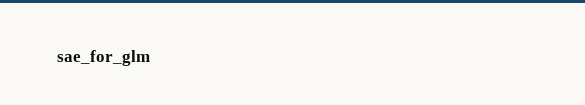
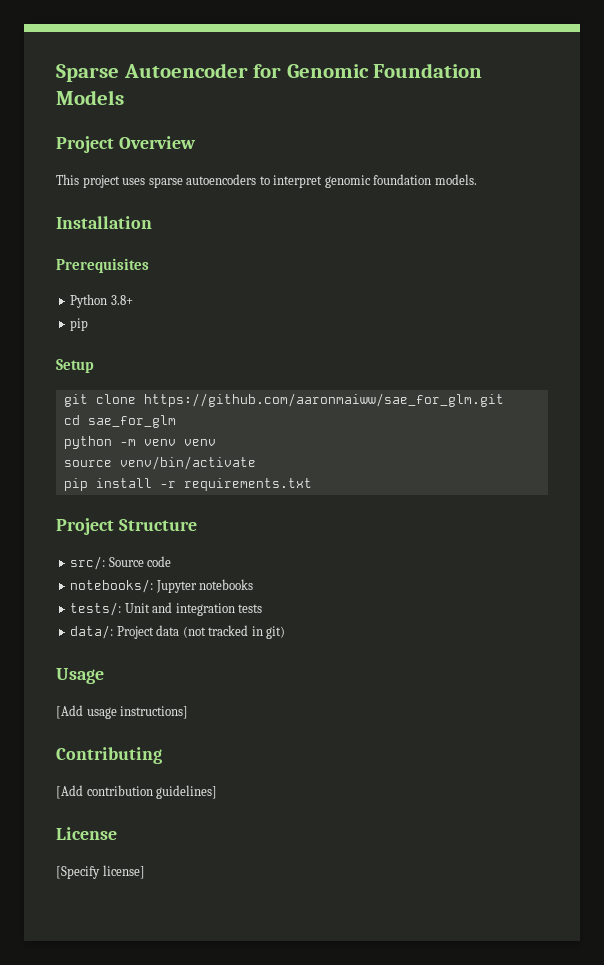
- sae_for_glm
+ Sparse Autoencoder for Genomic Foundation Models
+ Project Overview
+ This project uses sparse autoencoders to interpret genomic foundation models.
+ Installation
+ Prerequisites
+ Python 3.8+
+ pip
+ Setup
+ git clone https://github.com/aaronmaiww/sae_for_glm.git
+ cd sae_for_glm
+ python -m venv venv
+ source venv/bin/activate
+ pip install -r requirements.txt
+ Project Structure
+ src/: Source code
+ notebooks/: Jupyter notebooks
+ tests/: Unit and integration tests
+ data/: Project data (not tracked in git)
+ Usage
+ [Add usage instructions]
+ Contributing
+ [Add contribution guidelines]
+ License
+ [Specify license]

